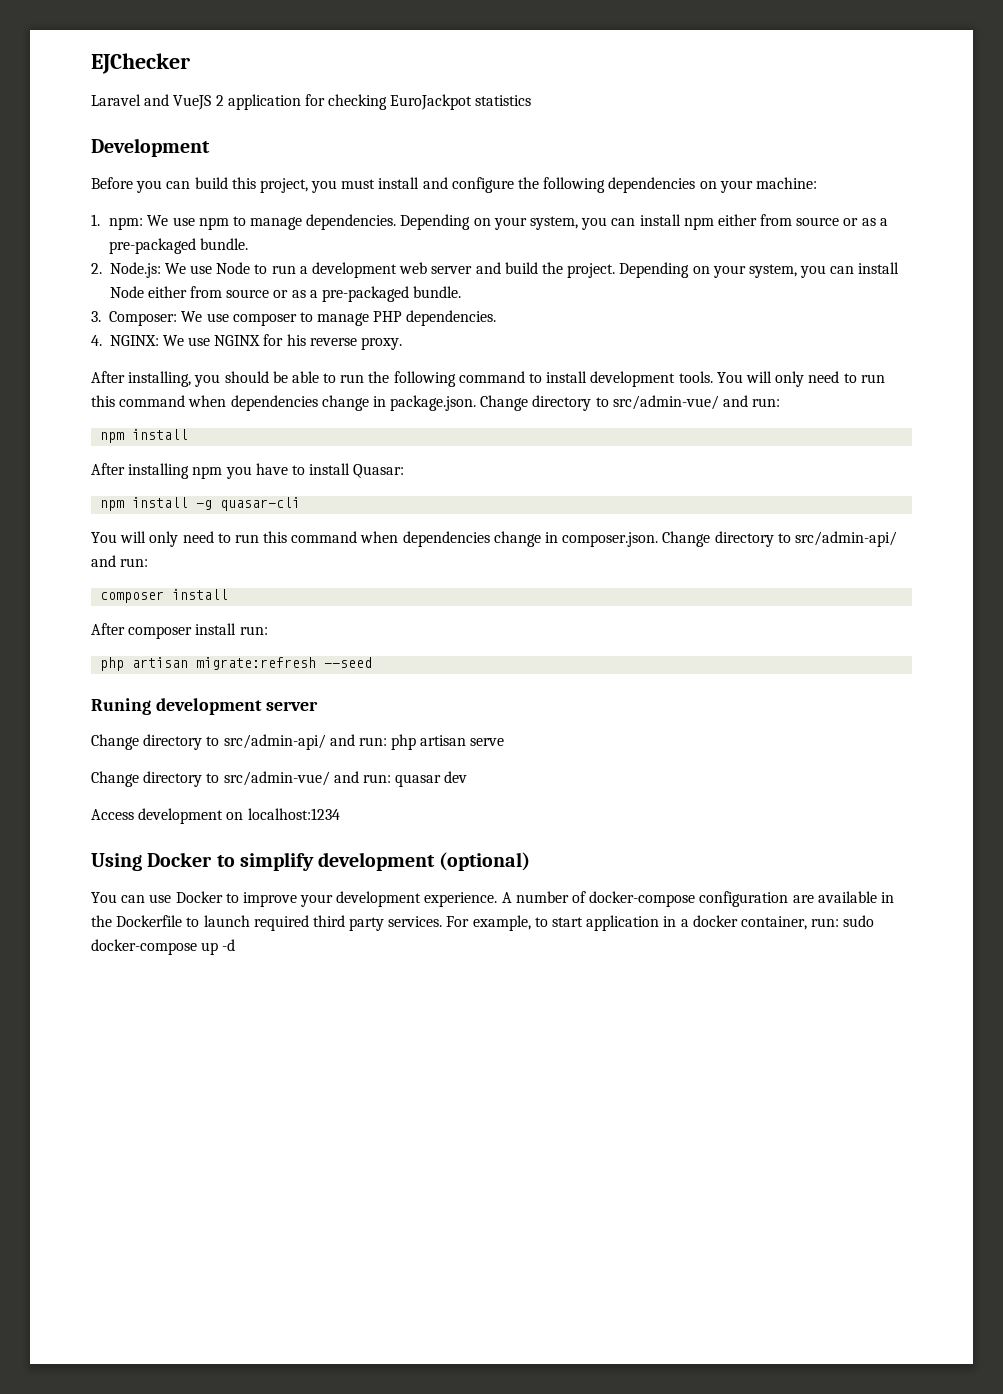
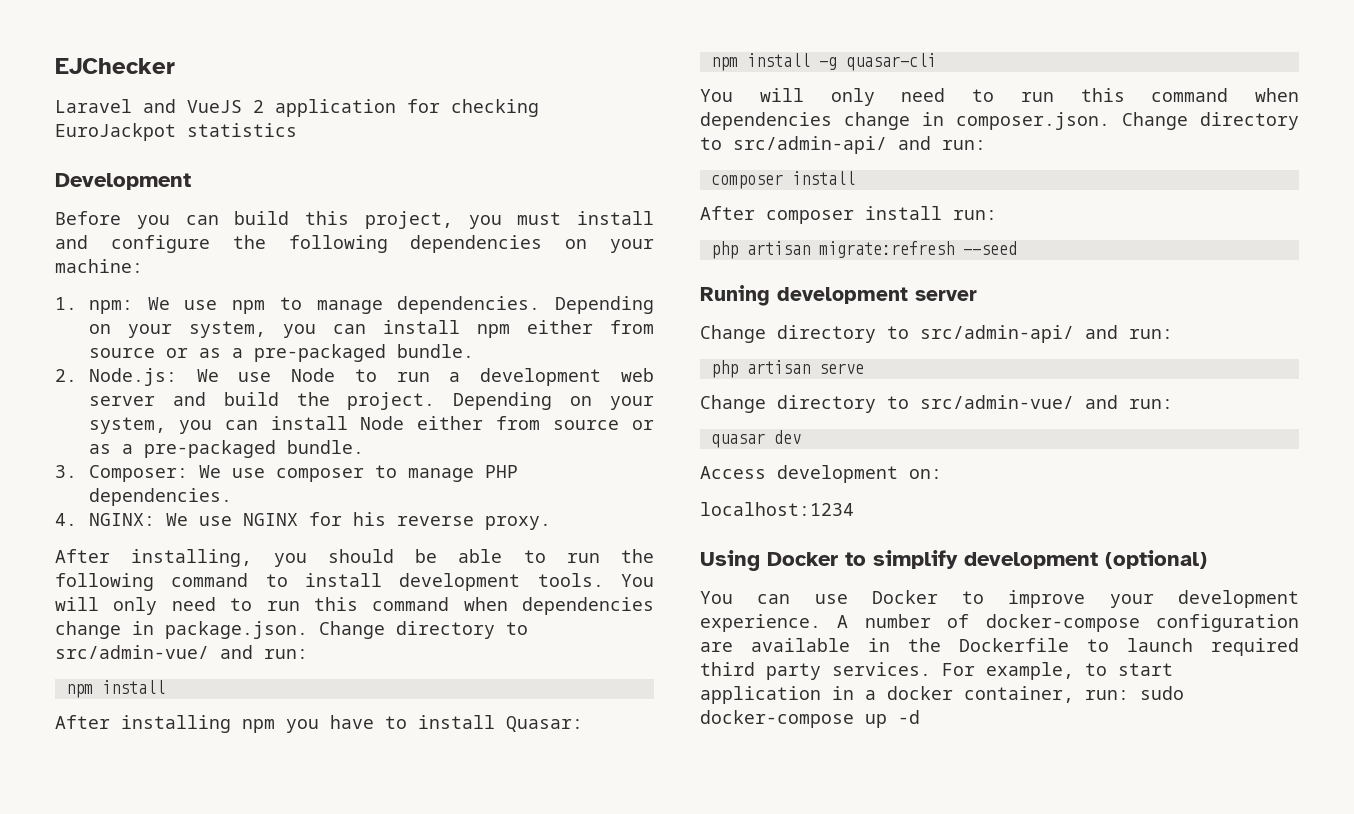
  Runing development server
- Change directory to src/admin-api/ and run: php artisan serve
- Change directory to src/admin-vue/ and run: quasar dev
+ Change directory to src/admin-api/ and run:
+ php artisan serve
+ Change directory to src/admin-vue/ and run:
+ quasar dev
- Access development on localhost:1234
+ Access development on:
+ localhost:1234

